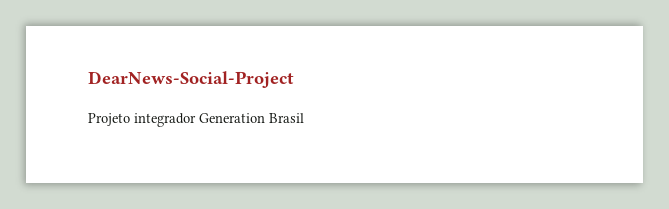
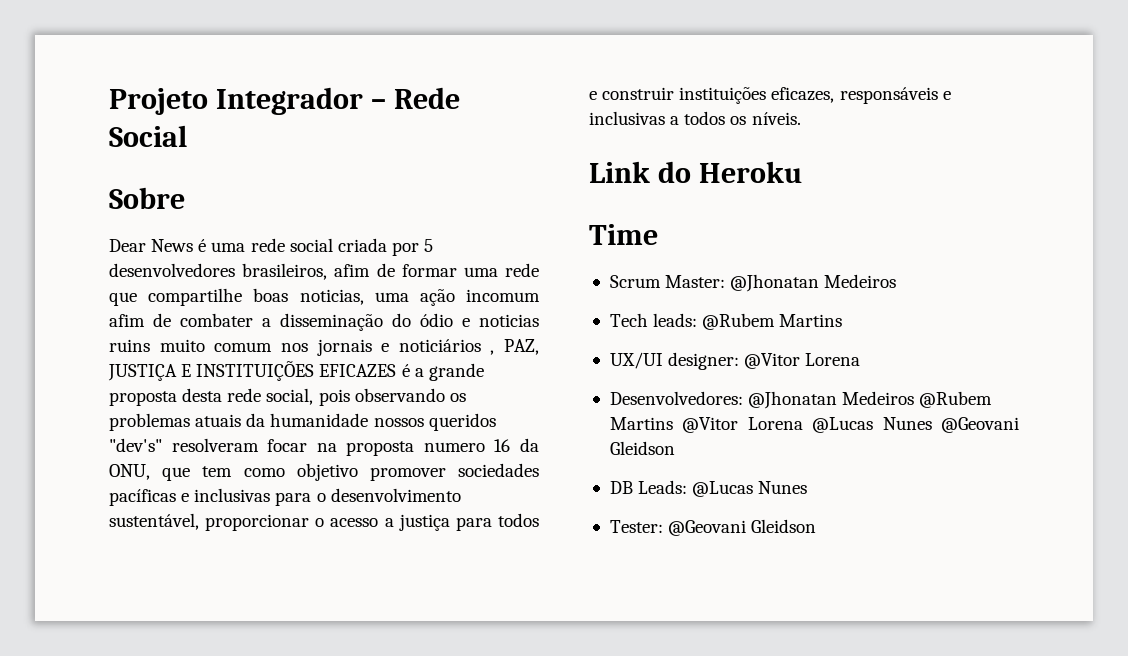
- DearNews-Social-Project
- Projeto integrador Generation Brasil
+ Projeto Integrador – Rede Social
+ Sobre
+ Dear News é uma rede social criada por 5 desenvolvedores brasileiros, afim de formar uma rede que compartilhe boas noticias, uma ação incomum afim de combater a disseminação do ódio e noticias ruins muito comum nos jornais e noticiários , PAZ, JUSTIÇA E INSTITUIÇÕES EFICAZES é a grande proposta desta rede social, pois observando os problemas atuais da humanidade nossos queridos "dev's" resolveram focar na proposta numero 16 da ONU, que tem como objetivo promover sociedades pacíficas e inclusivas para o desenvolvimento sustentável, proporcionar o acesso a justiça para todos e construir instituições eficazes, responsáveis e inclusivas a todos os níveis.
+ Link do Heroku
+ Time
+ Scrum Master: @Jhonatan Medeiros
+ Tech leads: @Rubem Martins
+ UX/UI designer: @Vitor Lorena
+ Desenvolvedores: @Jhonatan Medeiros @Rubem Martins @Vitor Lorena @Lucas Nunes @Geovani Gleidson
+ DB Leads: @Lucas Nunes
+ Tester: @Geovani Gleidson

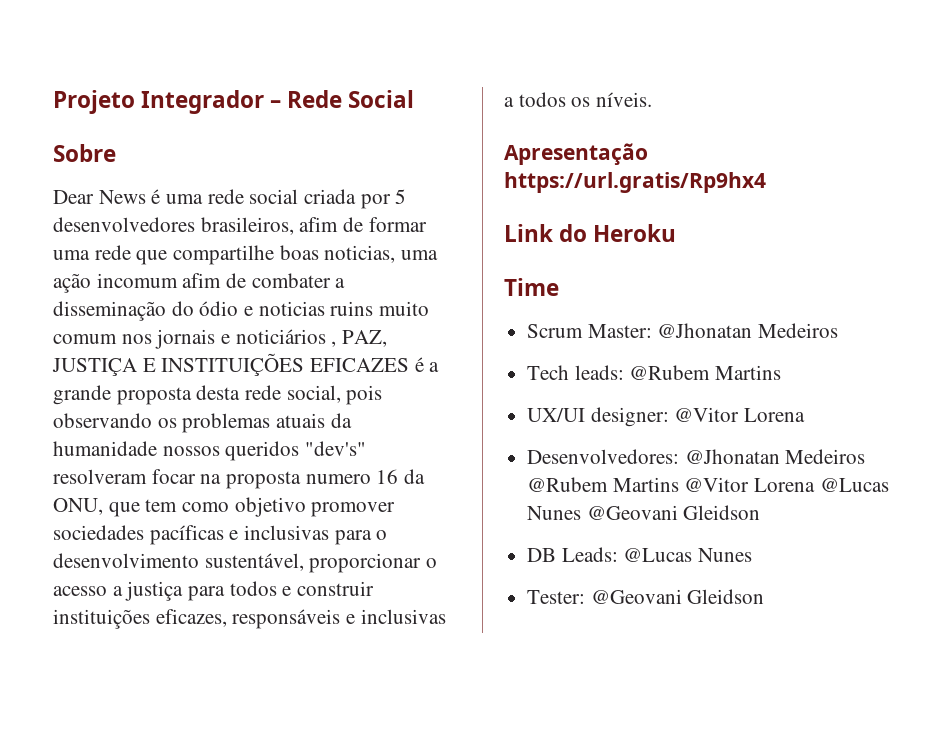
+ Apresentação https://url.gratis/Rp9hx4

